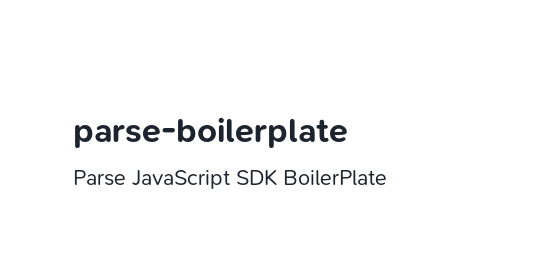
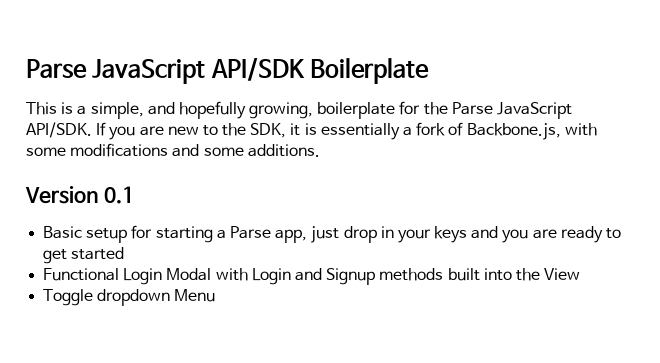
- parse-boilerplate
- Parse JavaScript SDK BoilerPlate
+ Parse JavaScript API/SDK Boilerplate
+ This is a simple, and hopefully growing, boilerplate for the Parse JavaScript API/SDK. If you are new to the SDK, it is essentially a fork of Backbone.js, with some modifications and some additions.
+ Version 0.1
+ Basic setup for starting a Parse app, just drop in your keys and you are ready to get started
+ Functional Login Modal with Login and Signup methods built into the View
+ Toggle dropdown Menu

